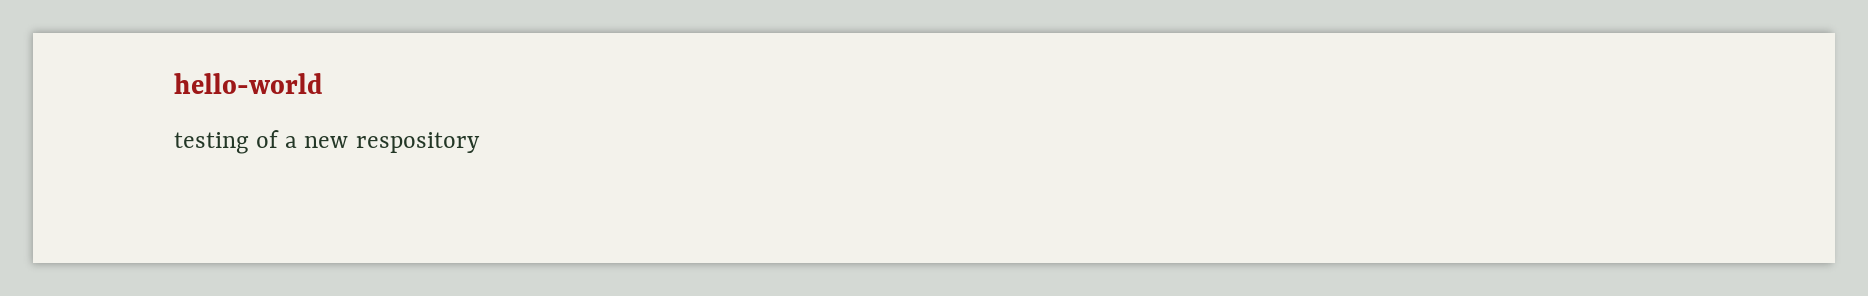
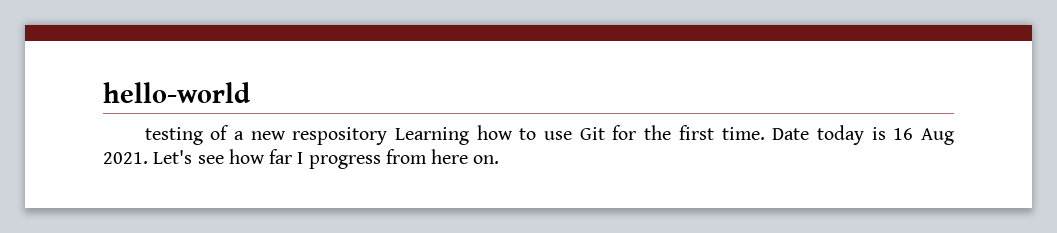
- testing of a new respository
+ testing of a new respository Learning how to use Git for the first time. Date today is 16 Aug 2021. Let's see how far I progress from here on.

